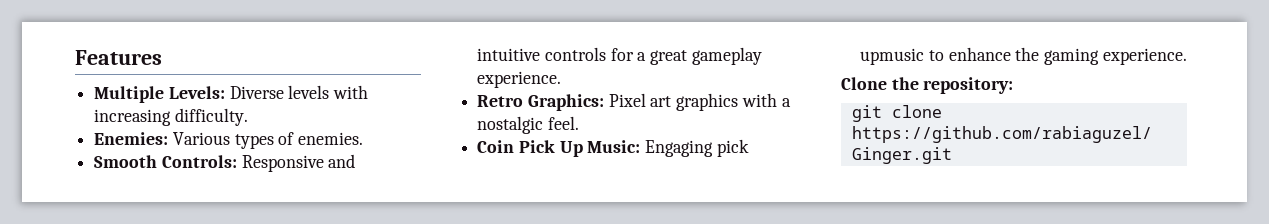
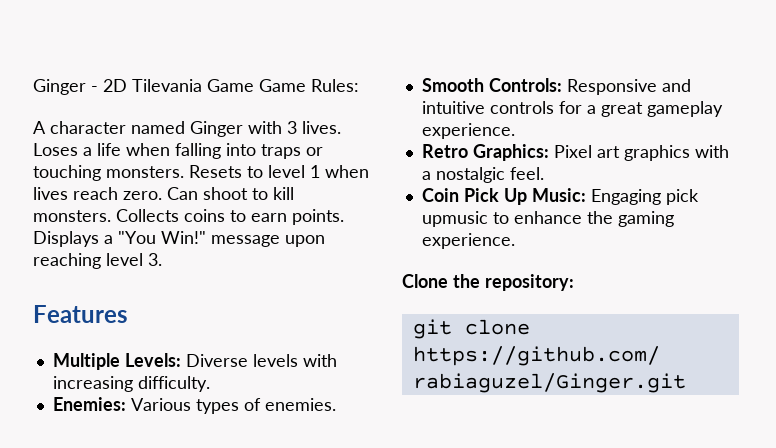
+ Ginger - 2D Tilevania Game Game Rules:
+ A character named Ginger with 3 lives. Loses a life when falling into traps or touching monsters. Resets to level 1 when lives reach zero. Can shoot to kill monsters. Collects coins to earn points. Displays a "You Win!" message upon reaching level 3.

